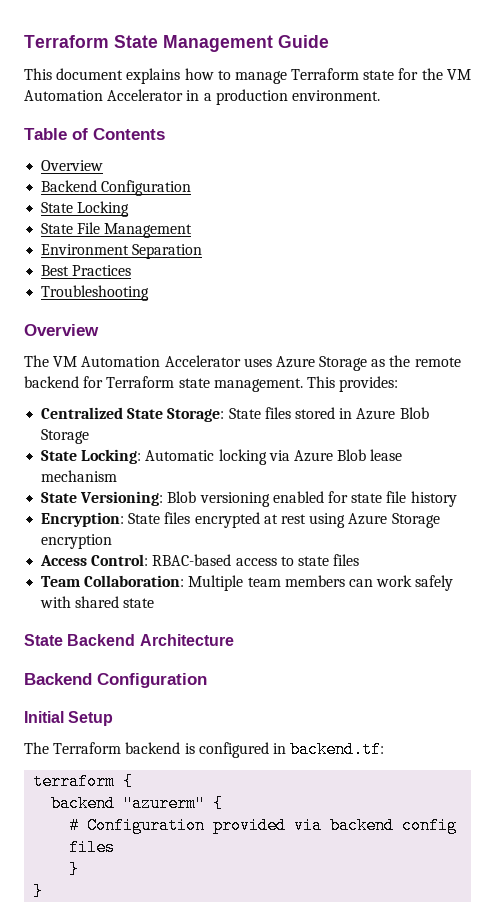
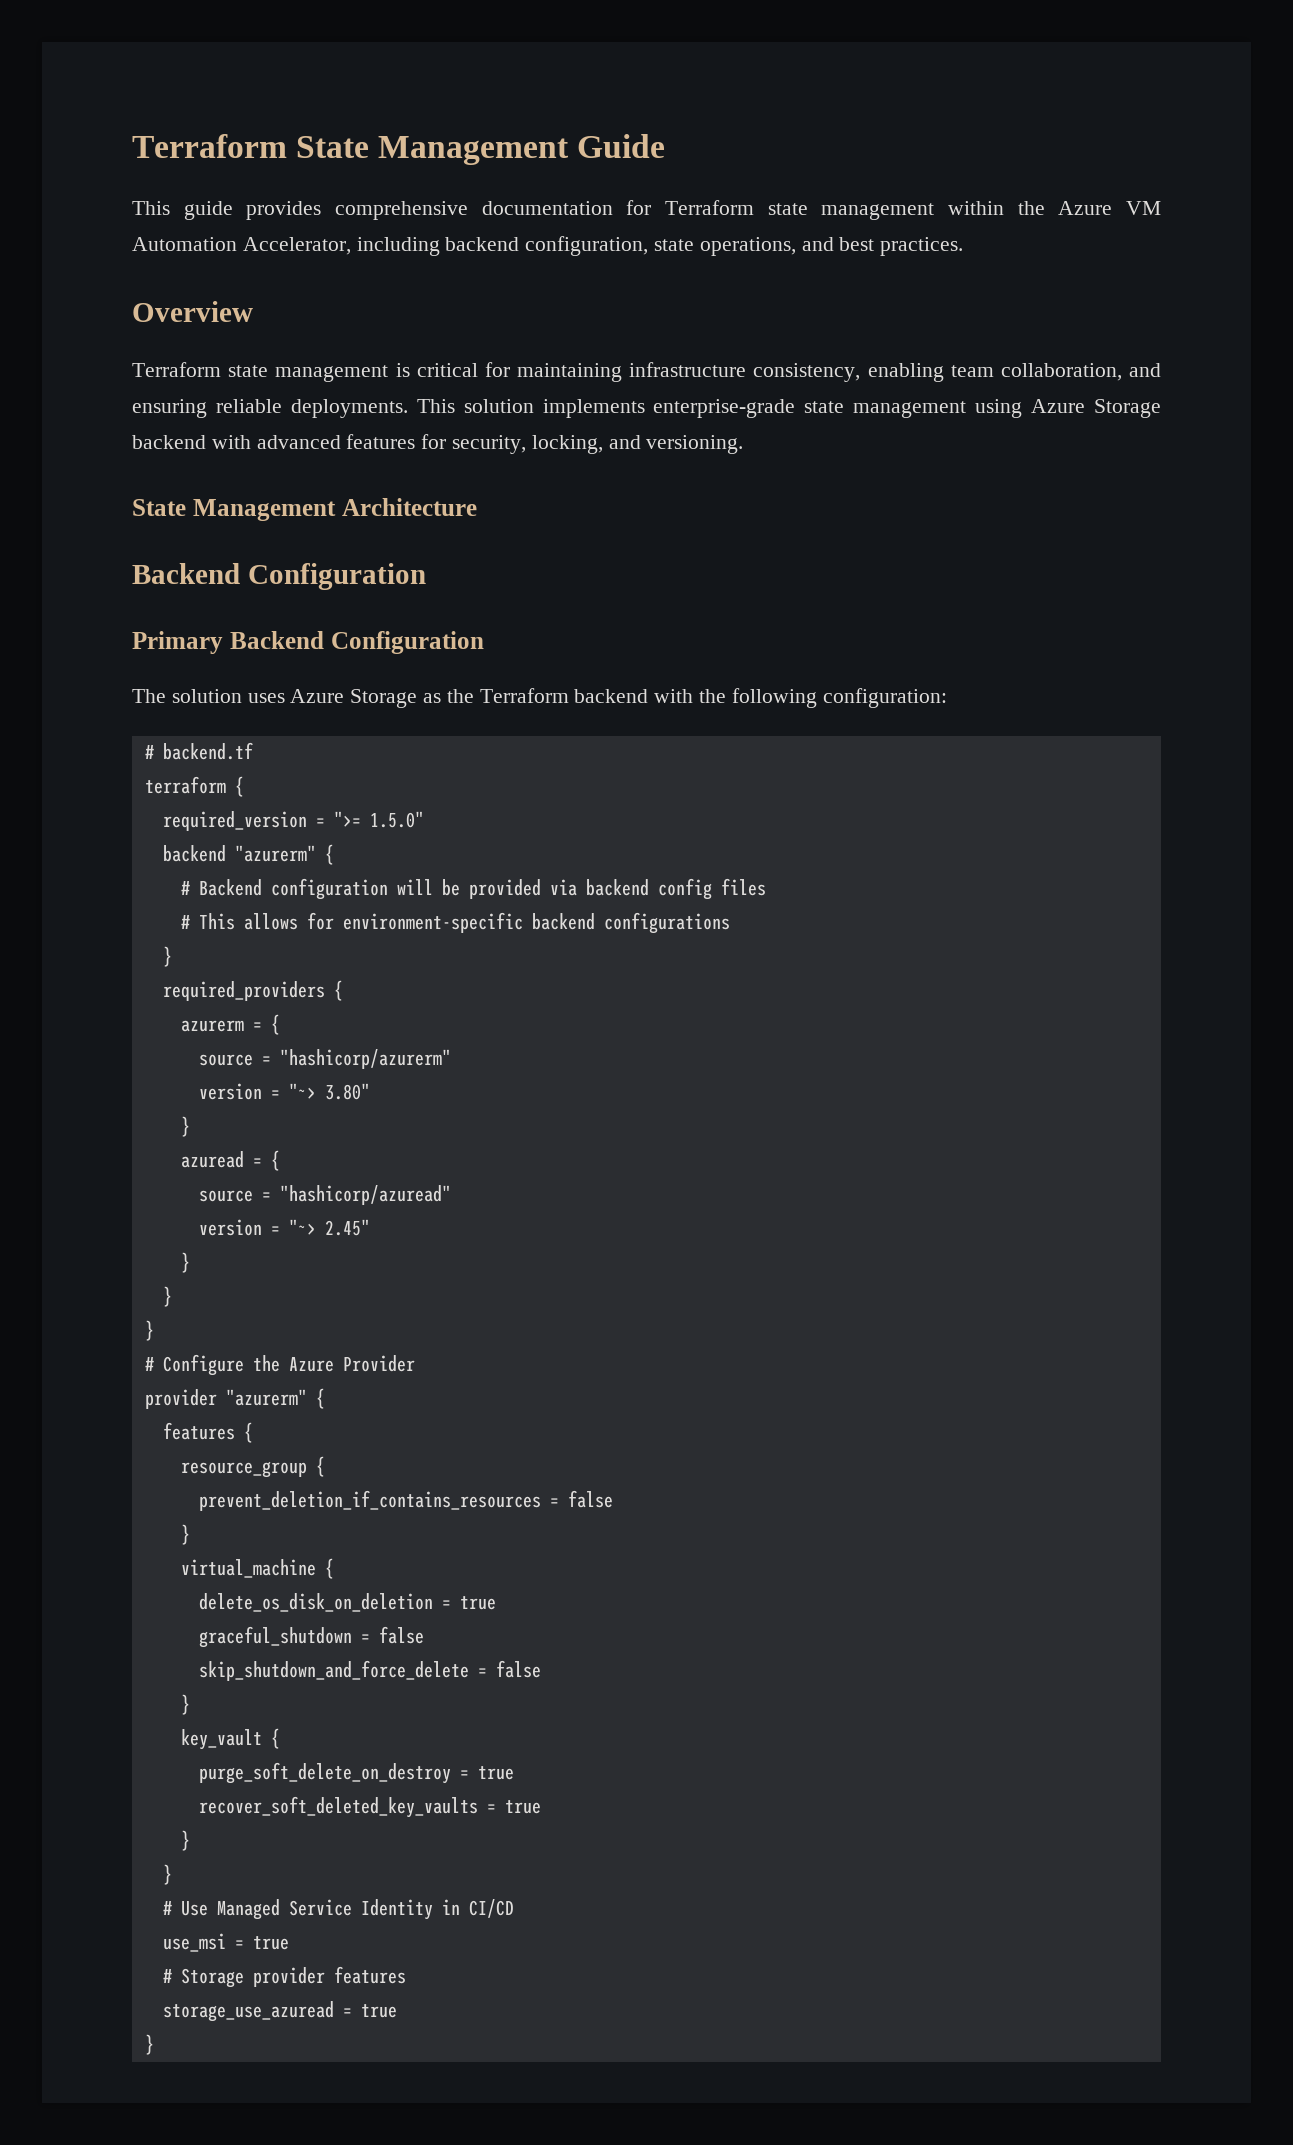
- This document explains how to manage Terraform state for the VM Automation Accelerator in a production environment.
- Table of Contents
+ This guide provides comprehensive documentation for Terraform state management within the Azure VM Automation Accelerator, including backend configuration, state operations, and best practices.
  Overview
+ Terraform state management is critical for maintaining infrastructure consistency, enabling team collaboration, and ensuring reliable deployments. This solution implements enterprise-grade state management using Azure Storage backend with advanced features for security, locking, and versioning.
+ State Management Architecture
  Backend Configuration
- State Locking
- State File Management
- Environment Separation
- Best Practices
- Troubleshooting
- Overview
- The VM Automation Accelerator uses Azure Storage as the remote backend for Terraform state management. This provides:
- Centralized State Storage: State files stored in Azure Blob Storage
- State Locking: Automatic locking via Azure Blob lease mechanism
- State Versioning: Blob versioning enabled for state file history
- Encryption: State files encrypted at rest using Azure Storage encryption
- Access Control: RBAC-based access to state files
- Team Collaboration: Multiple team members can work safely with shared state
- State Backend Architecture
- Backend Configuration
- Initial Setup
- The Terraform backend is configured in backend.tf:
+ Primary Backend Configuration
+ The solution uses Azure Storage as the Terraform backend with the following configuration:
+ # backend.tf
  terraform {
+ required_version = ">= 1.5.0"
- # Configuration provided via backend config files
+ # Backend configuration will be provided via backend config files
+ # This allows for environment-specific backend configurations
  }
+ required_providers {
+ azurerm = {
+ source = "hashicorp/azurerm"
+ version = "~> 3.80"
+ }
+ azuread = {
+ source = "hashicorp/azuread"
+ version = "~> 2.45"
+ }
+ }
+ }
+ # Configure the Azure Provider
+ provider "azurerm" {
+ features {
+ resource_group {
+ prevent_deletion_if_contains_resources = false
+ }
+ virtual_machine {
+ delete_os_disk_on_deletion = true
+ graceful_shutdown = false
+ skip_shutdown_and_force_delete = false
+ }
+ key_vault {
+ purge_soft_delete_on_destroy = true
+ recover_soft_deleted_key_vaults = true
+ }
+ }
+ # Use Managed Service Identity in CI/CD
+ use_msi = true
+ # Storage provider features
+ storage_use_azuread = true

